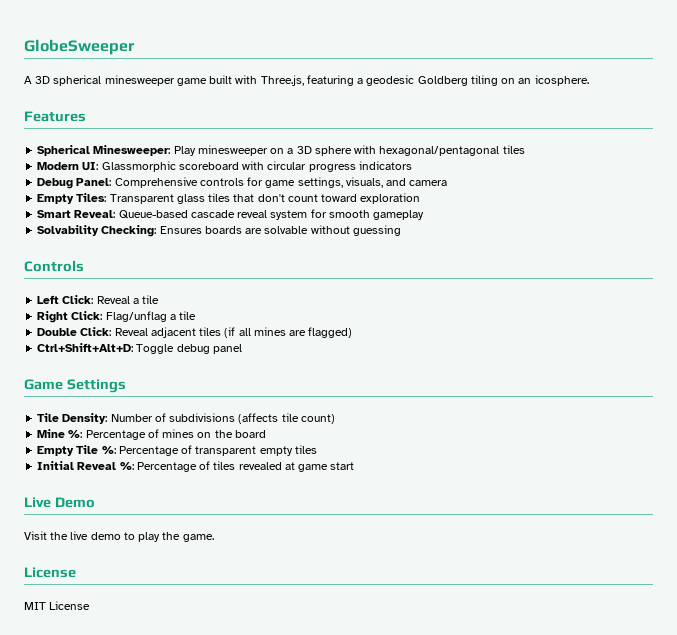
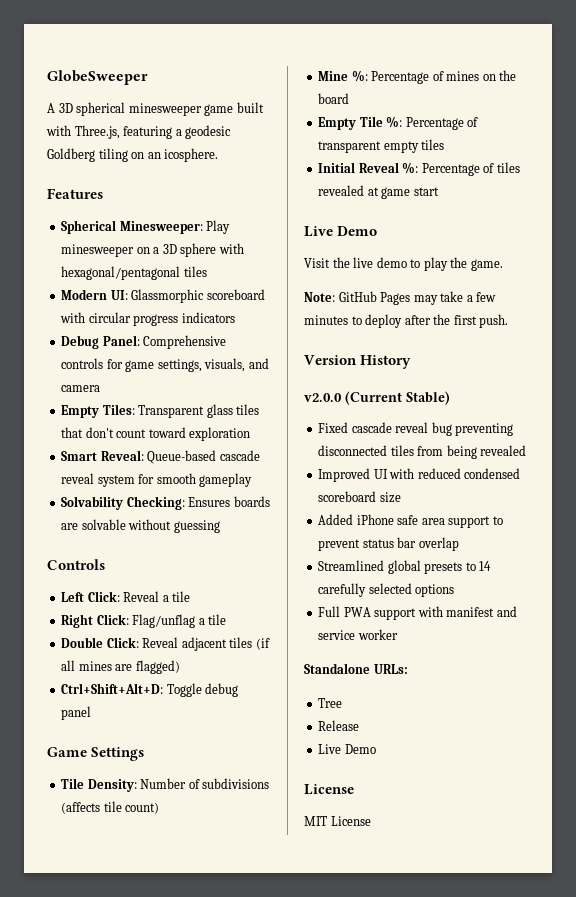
+ Note: GitHub Pages may take a few minutes to deploy after the first push.
+ Version History
+ v2.0.0 (Current Stable)
+ Fixed cascade reveal bug preventing disconnected tiles from being revealed
+ Improved UI with reduced condensed scoreboard size
+ Added iPhone safe area support to prevent status bar overlap
+ Streamlined global presets to 14 carefully selected options
+ Full PWA support with manifest and service worker
+ Standalone URLs:
+ Tree
+ Release
+ Live Demo

